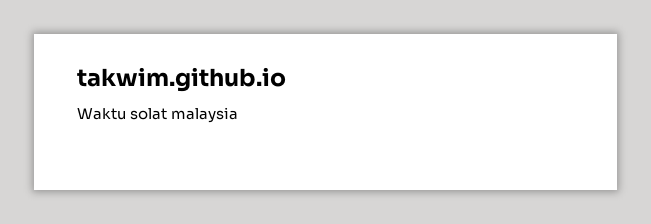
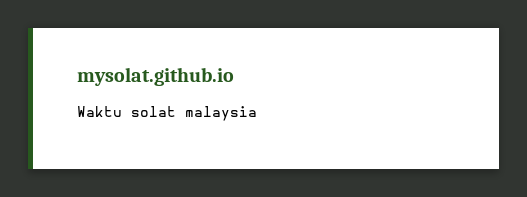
- takwim.github.io
+ mysolat.github.io

